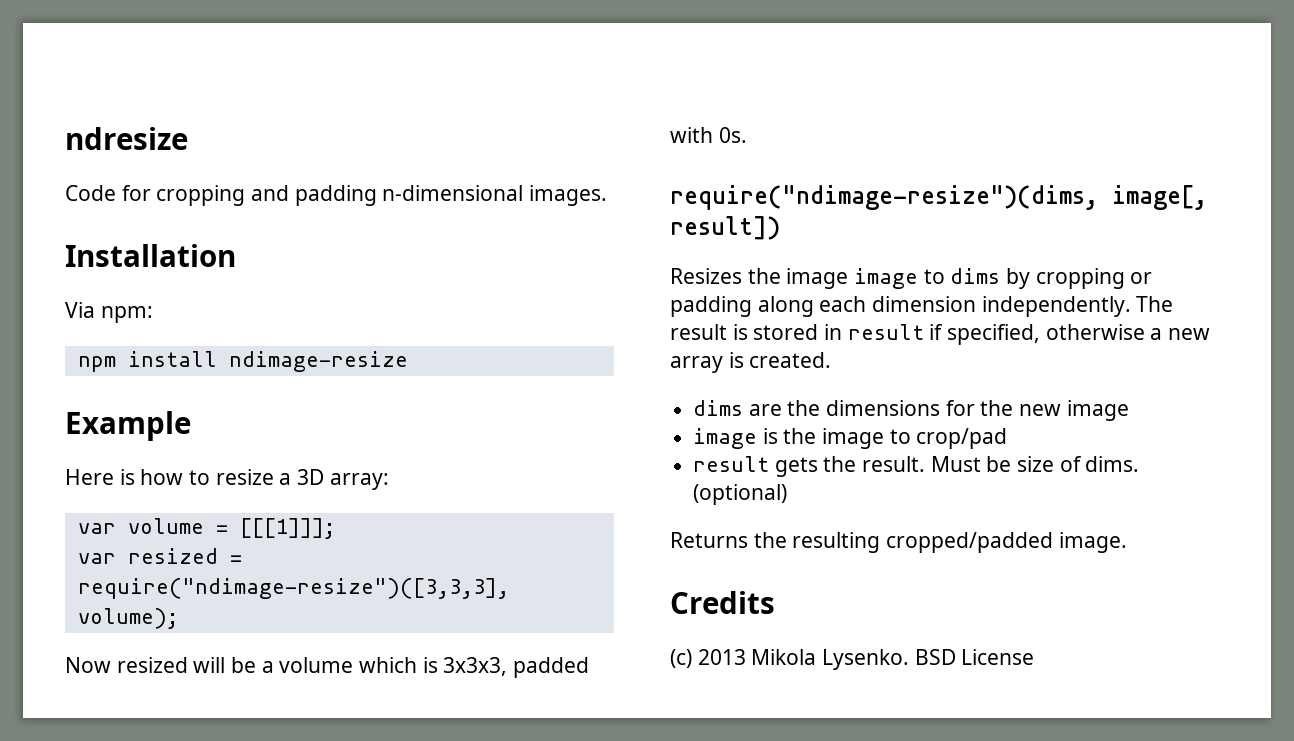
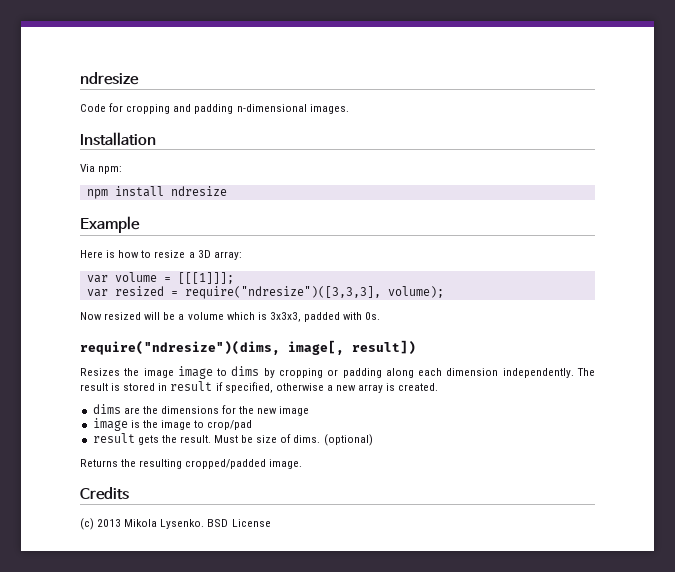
- npm install ndimage-resize
+ npm install ndresize
- var resized = require("ndimage-resize")([3,3,3], volume);
+ var resized = require("ndresize")([3,3,3], volume);
- require("ndimage-resize")(dims, image[, result])
+ require("ndresize")(dims, image[, result])

